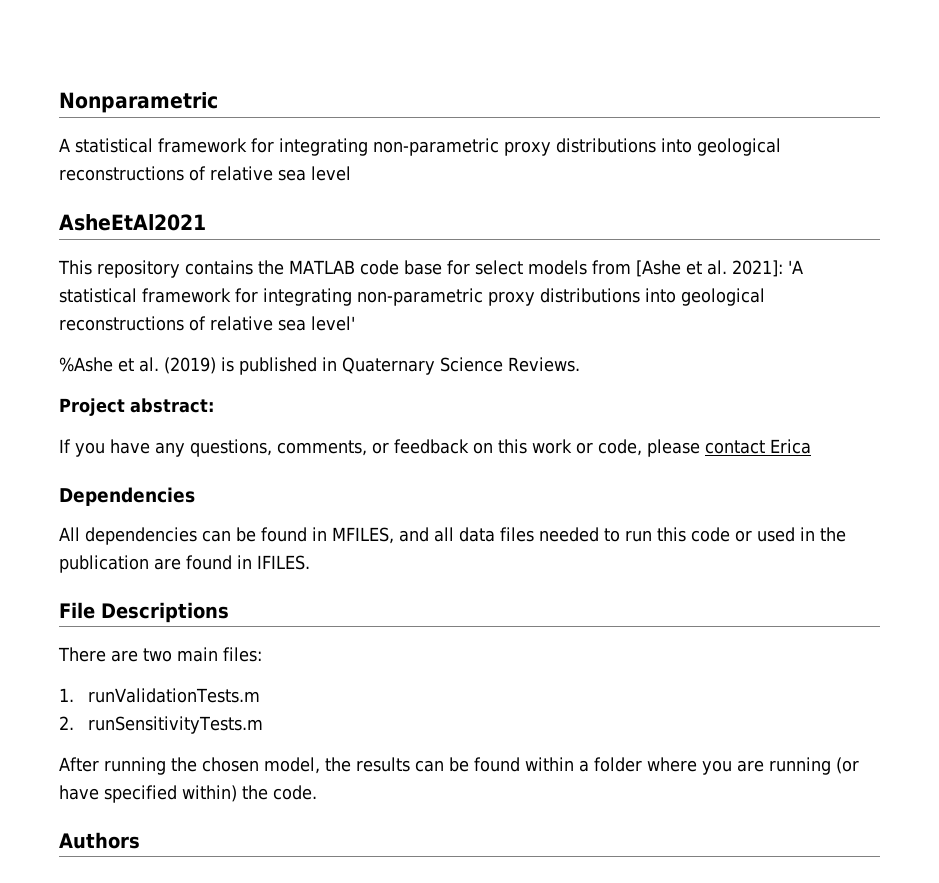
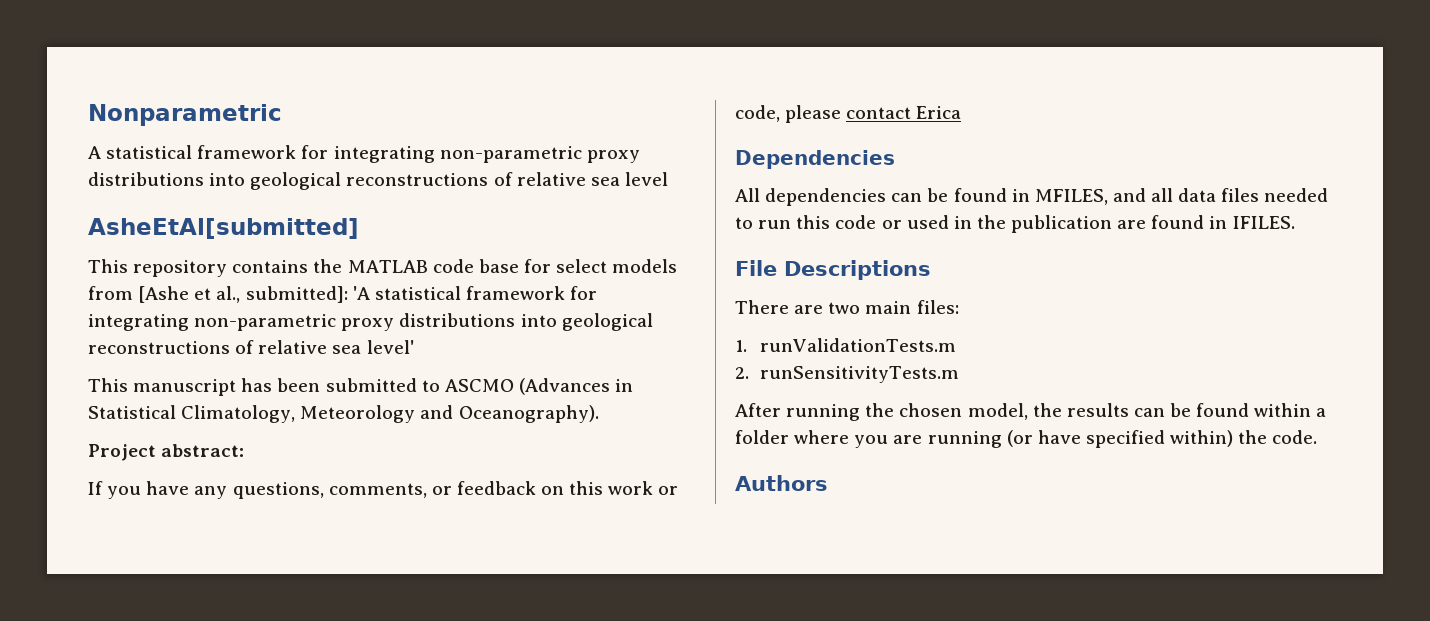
- AsheEtAl2021
+ AsheEtAl[submitted]
- This repository contains the MATLAB code base for select models from [Ashe et al. 2021]: 'A statistical framework for integrating non-parametric proxy distributions into geological reconstructions of relative sea level'
+ This repository contains the MATLAB code base for select models from [Ashe et al., submitted]: 'A statistical framework for integrating non-parametric proxy distributions into geological reconstructions of relative sea level'
- %Ashe et al. (2019) is published in Quaternary Science Reviews.
+ This manuscript has been submitted to ASCMO (Advances in Statistical Climatology, Meteorology and Oceanography).

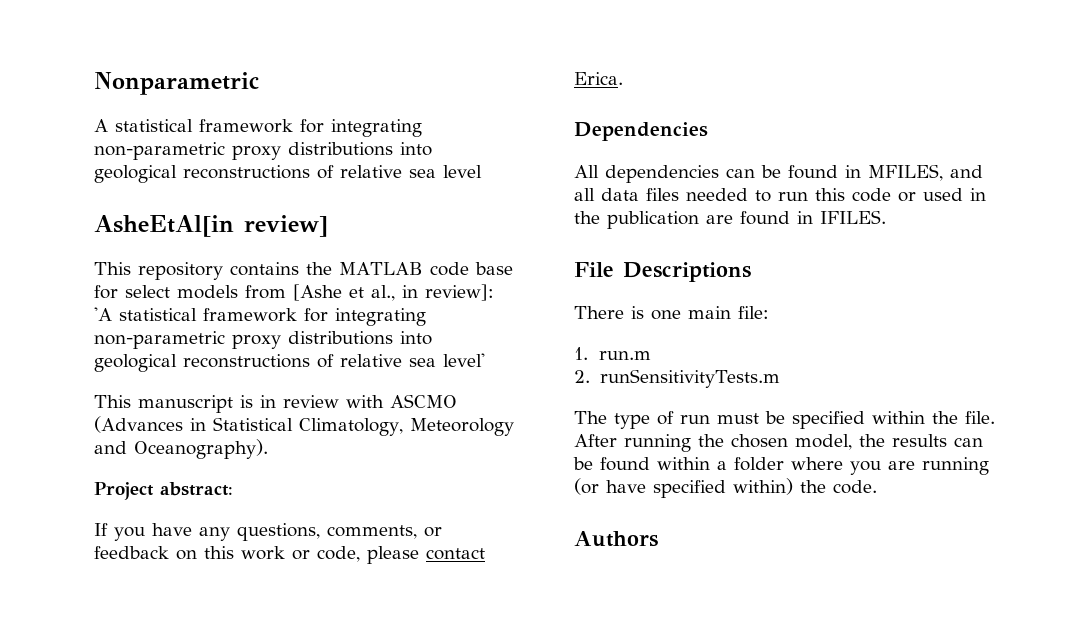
- AsheEtAl[submitted]
+ AsheEtAl[in review]
- This repository contains the MATLAB code base for select models from [Ashe et al., submitted]: 'A statistical framework for integrating non-parametric proxy distributions into geological reconstructions of relative sea level'
+ This repository contains the MATLAB code base for select models from [Ashe et al., in review]: 'A statistical framework for integrating non-parametric proxy distributions into geological reconstructions of relative sea level'
- This manuscript has been submitted to ASCMO (Advances in Statistical Climatology, Meteorology and Oceanography).
+ This manuscript is in review with ASCMO (Advances in Statistical Climatology, Meteorology and Oceanography).
- If you have any questions, comments, or feedback on this work or code, please contact Erica
+ If you have any questions, comments, or feedback on this work or code, please contact Erica.
- There are two main files:
+ There is one main file:
- 1. runValidationTests.m
+ 1. run.m
+ The type of run must be specified within the file.

